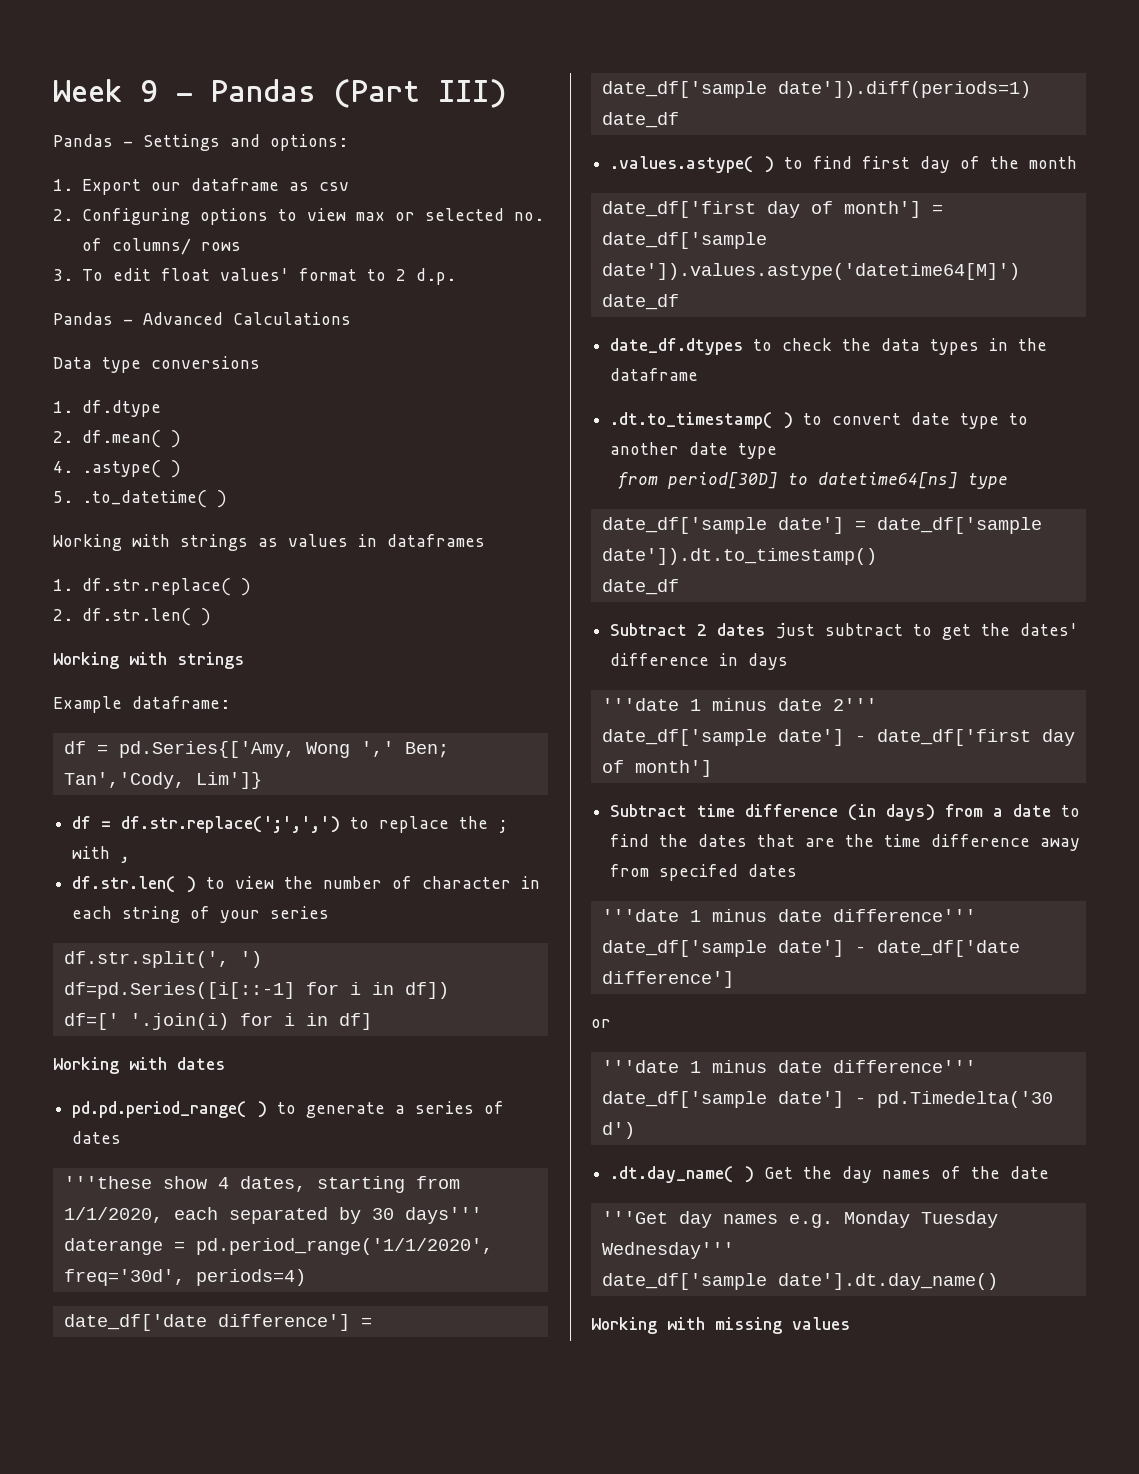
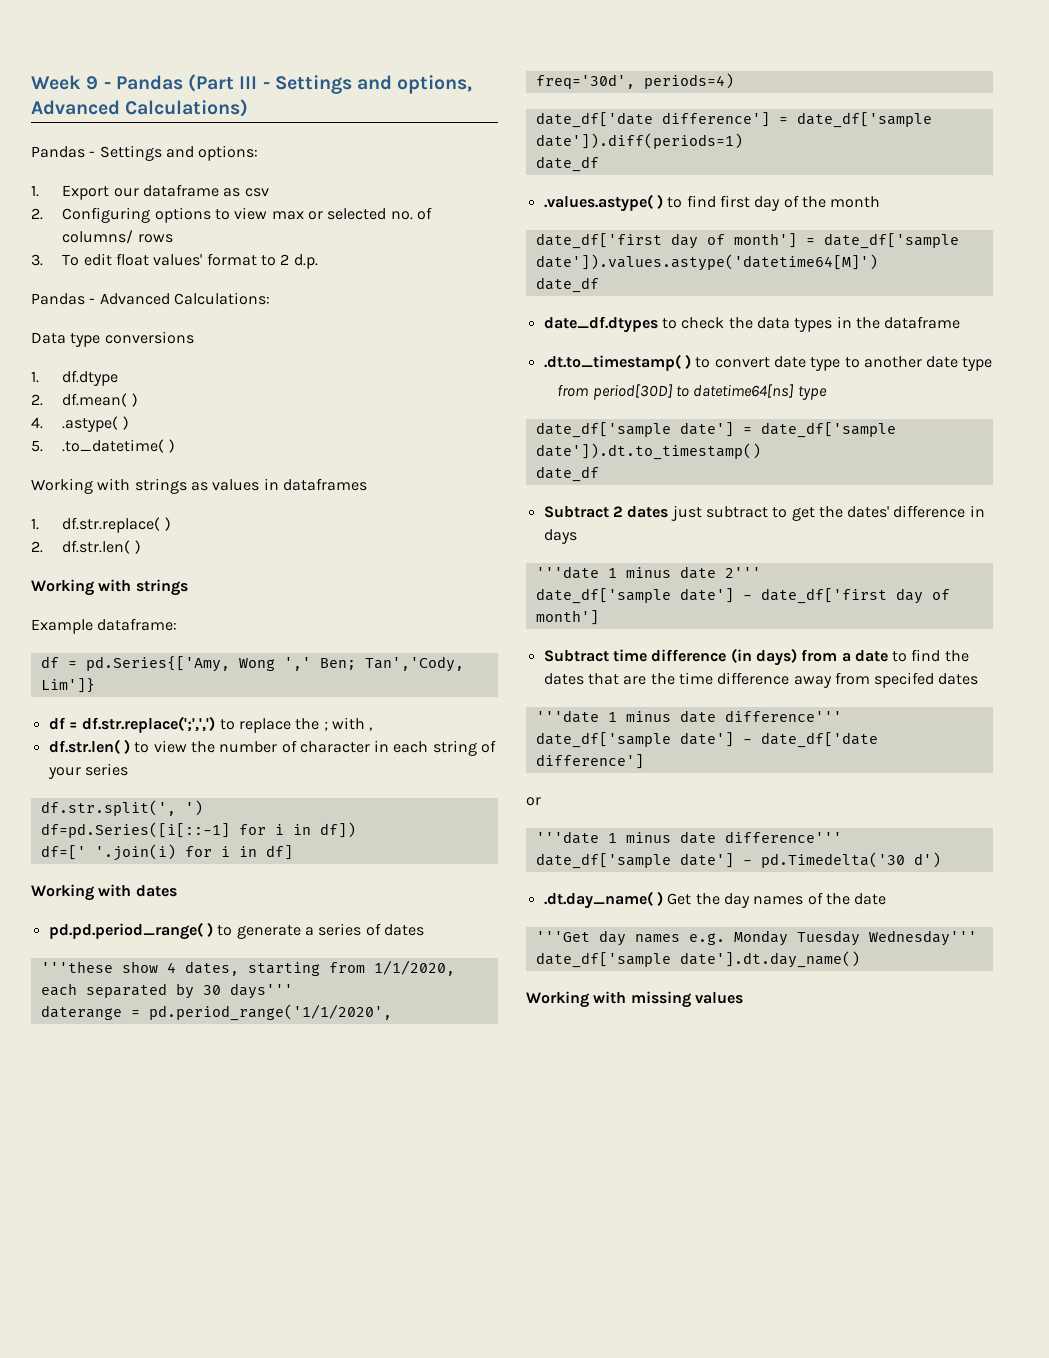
- Week 9 - Pandas (Part III)
+ Week 9 - Pandas (Part III - Settings and options, Advanced Calculations)
- Pandas - Advanced Calculations
+ Pandas - Advanced Calculations:

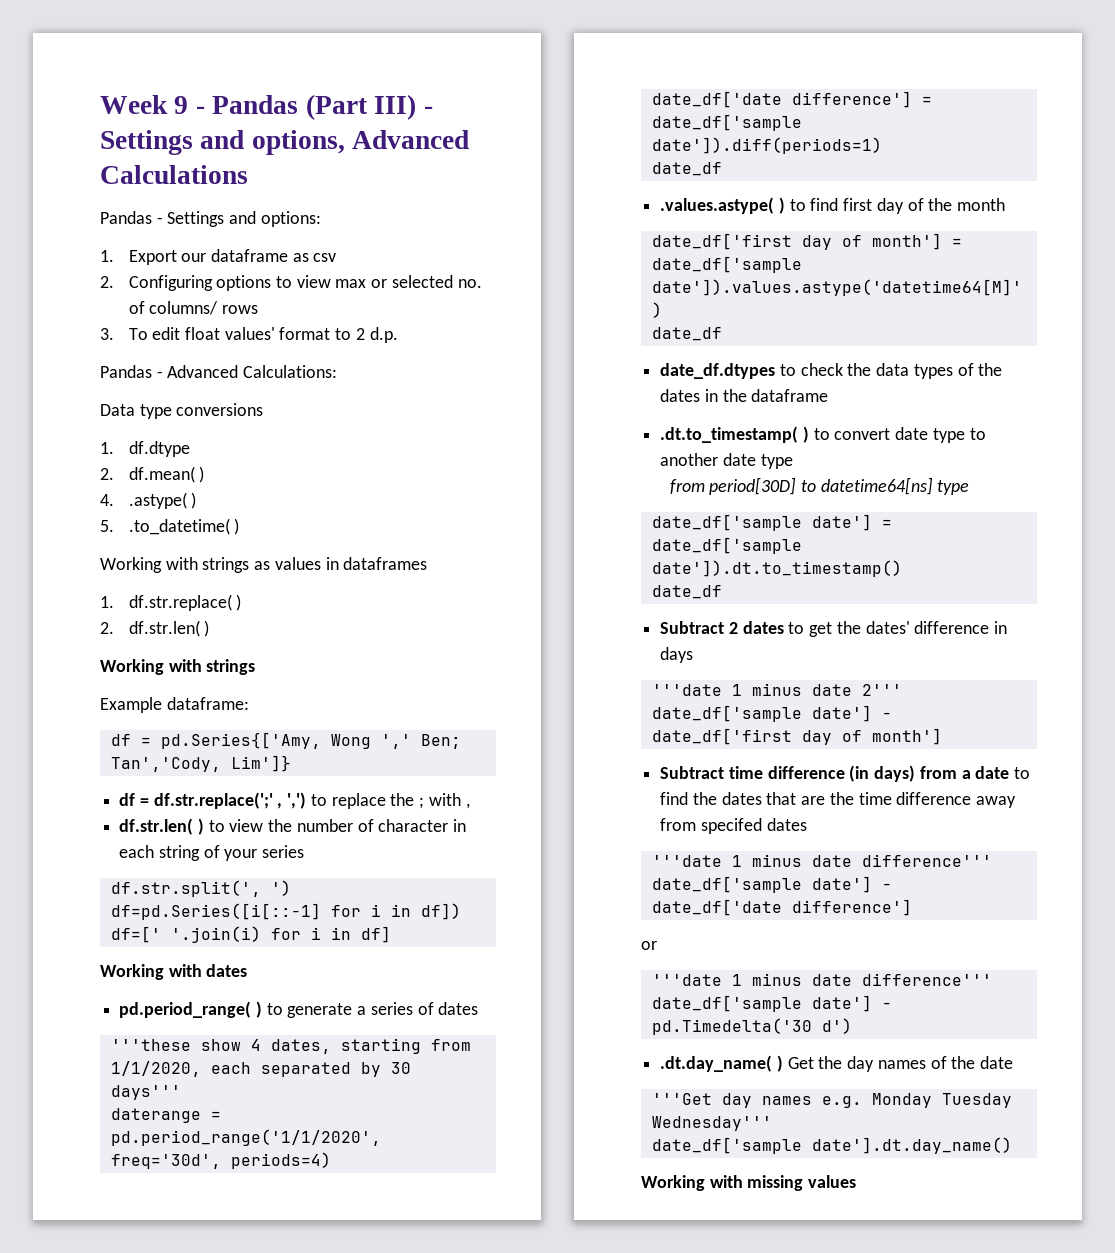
- Week 9 - Pandas (Part III - Settings and options, Advanced Calculations)
+ Week 9 - Pandas (Part III) - Settings and options, Advanced Calculations
- df = df.str.replace(';',',') to replace the ; with ,
+ df = df.str.replace(';' , ',') to replace the ; with ,
- pd.pd.period_range( ) to generate a series of dates
+ pd.period_range( ) to generate a series of dates
- date_df.dtypes to check the data types in the dataframe
+ date_df.dtypes to check the data types of the dates in the dataframe
- Subtract 2 dates just subtract to get the dates' difference in days
+ Subtract 2 dates to get the dates' difference in days

